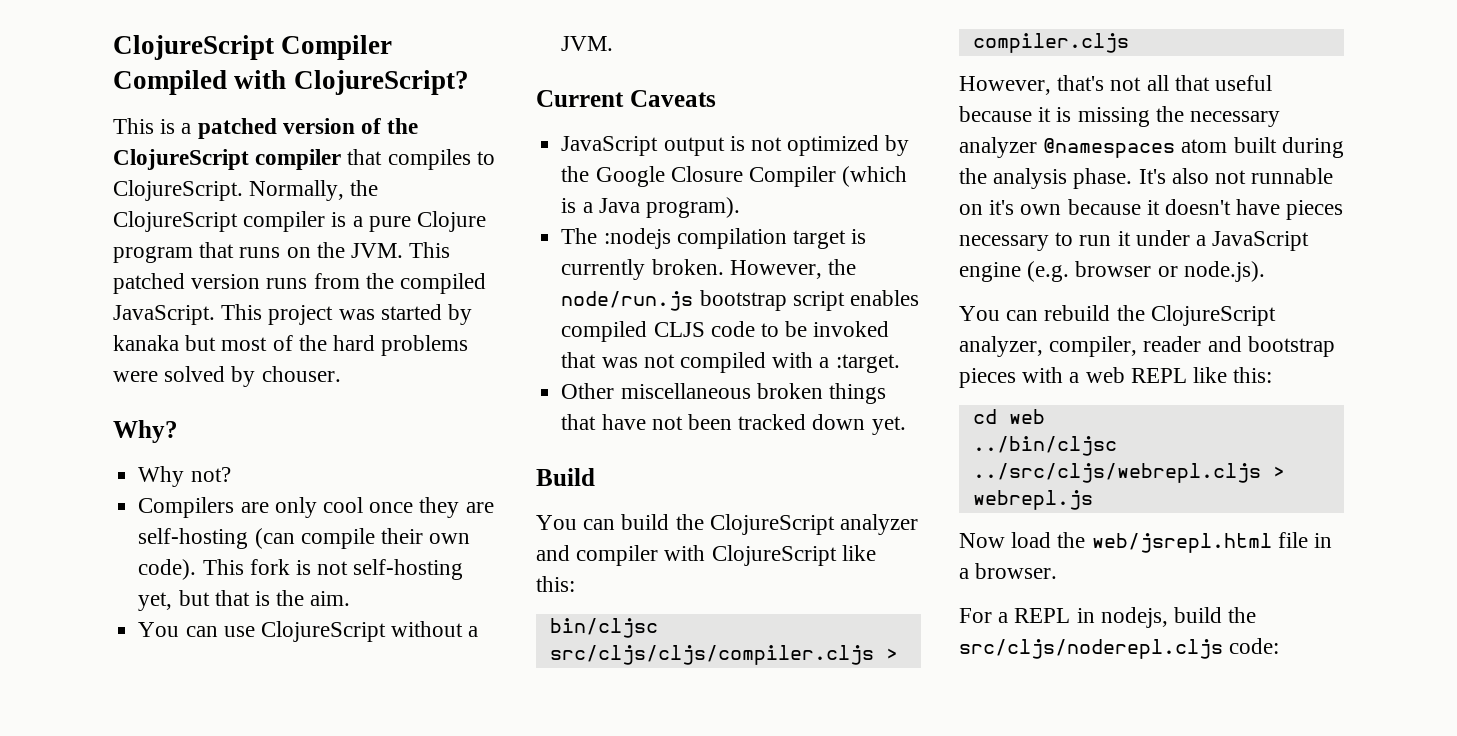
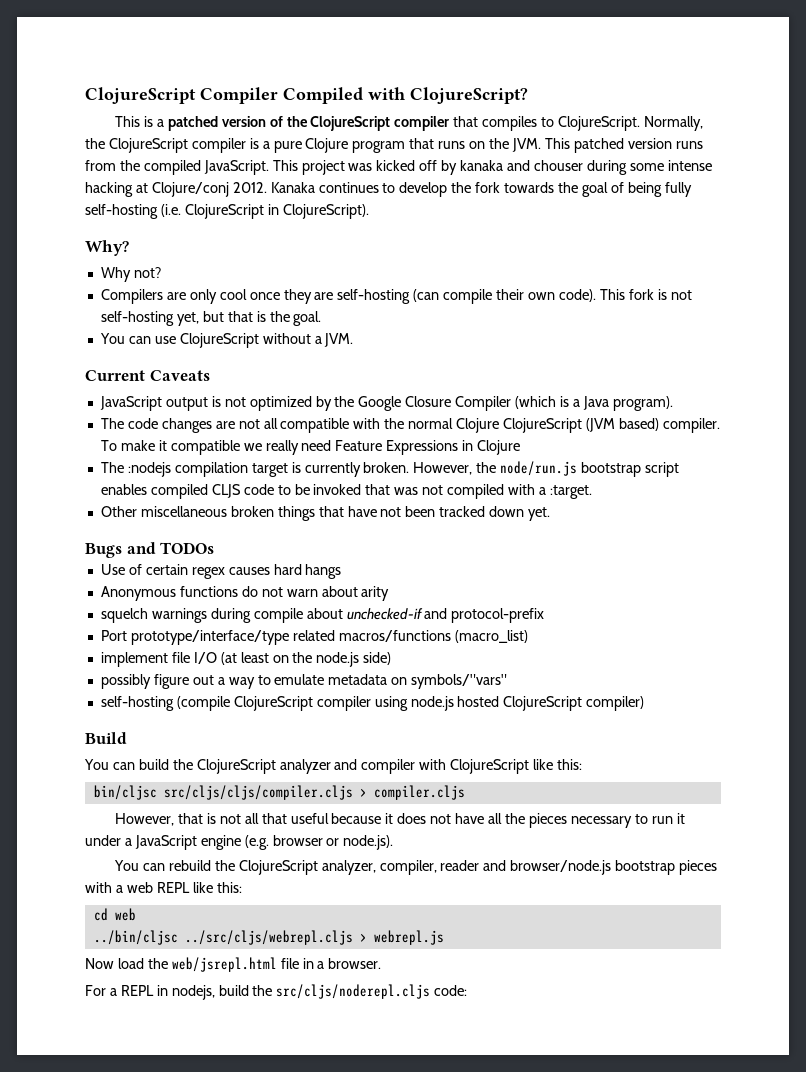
- This project was started by kanaka but most of the hard problems were solved by chouser.
+ This project was kicked off by kanaka and chouser during some intense hacking at Clojure/conj 2012. Kanaka continues to develop the fork towards the goal of being fully self-hosting (i.e. ClojureScript in ClojureScript).
- This fork is not self-hosting yet, but that is the aim.
+ This fork is not self-hosting yet, but that is the goal.
+ The code changes are not all compatible with the normal Clojure ClojureScript (JVM based) compiler. To make it compatible we really need Feature Expressions in Clojure
+ Bugs and TODOs
+ Use of certain regex causes hard hangs
+ Anonymous functions do not warn about arity
+ squelch warnings during compile about unchecked-if and protocol-prefix
+ Port prototype/interface/type related macros/functions (macro_list)
+ implement file I/O (at least on the node.js side)
+ possibly figure out a way to emulate metadata on symbols/"vars"
+ self-hosting (compile ClojureScript compiler using node.js hosted ClojureScript compiler)
- However, that's not all that useful because it is missing the necessary analyzer @namespaces atom built during the analysis phase. It's also not runnable on it's own because it doesn't have pieces necessary to run it under a JavaScript engine (e.g. browser or node.js).
+ However, that is not all that useful because it does not have all the pieces necessary to run it under a JavaScript engine (e.g. browser or node.js).
- You can rebuild the ClojureScript analyzer, compiler, reader and bootstrap pieces with a web REPL like this:
+ You can rebuild the ClojureScript analyzer, compiler, reader and browser/node.js bootstrap pieces with a web REPL like this:

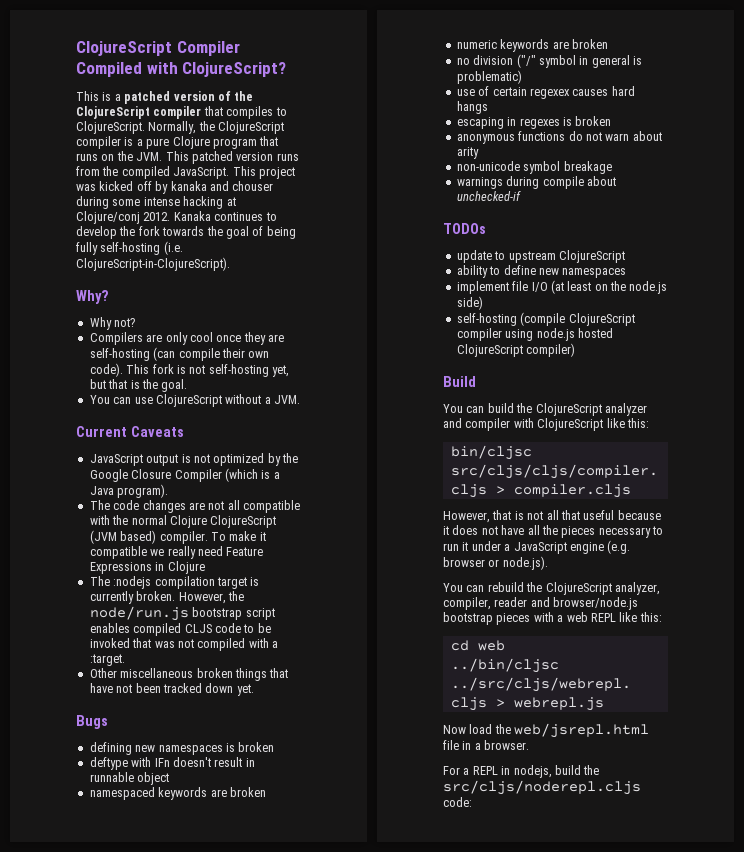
- Kanaka continues to develop the fork towards the goal of being fully self-hosting (i.e. ClojureScript in ClojureScript).
+ Kanaka continues to develop the fork towards the goal of being fully self-hosting (i.e. ClojureScript-in-ClojureScript).
- Bugs and TODOs
- Use of certain regex causes hard hangs
+ Bugs
+ defining new namespaces is broken
+ deftype with IFn doesn't result in runnable object
+ namespaced keywords are broken
+ numeric keywords are broken
+ no division ("/" symbol in general is problematic)
+ use of certain regexex causes hard hangs
- Anonymous functions do not warn about arity
+ escaping in regexes is broken
+ anonymous functions do not warn about arity
- squelch warnings during compile about unchecked-if and protocol-prefix
- Port prototype/interface/type related macros/functions (macro_list)
+ non-unicode symbol breakage
+ warnings during compile about unchecked-if
+ TODOs
+ update to upstream ClojureScript
+ ability to define new namespaces
- possibly figure out a way to emulate metadata on symbols/"vars"

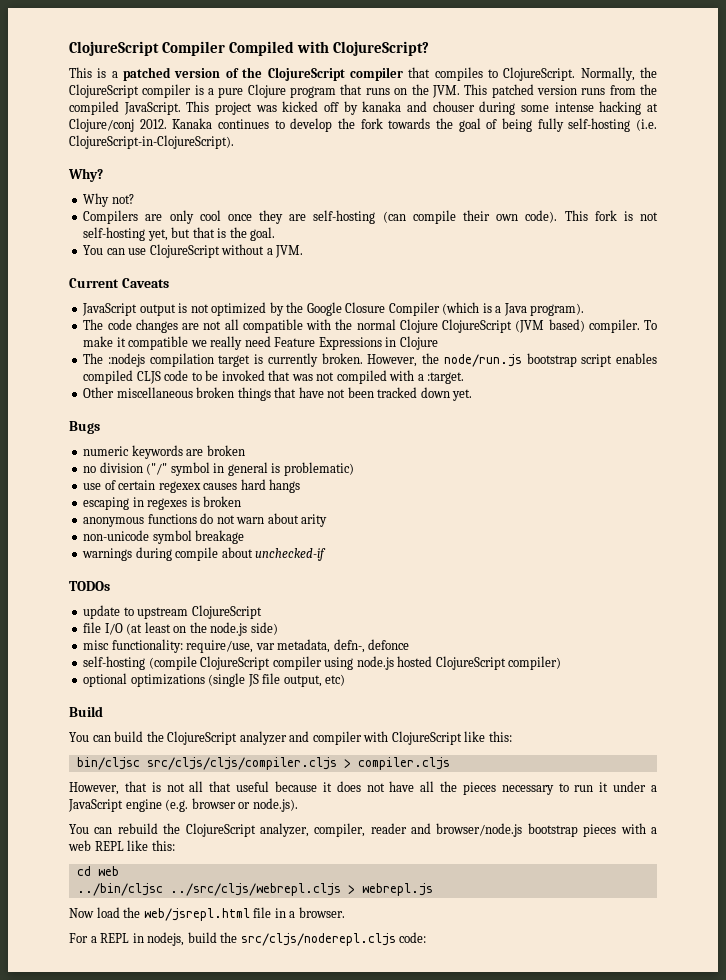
- defining new namespaces is broken
- deftype with IFn doesn't result in runnable object
- namespaced keywords are broken
- ability to define new namespaces
- implement file I/O (at least on the node.js side)
+ file I/O (at least on the node.js side)
+ misc functionality: require/use, var metadata, defn-, defonce
+ optional optimizations (single JS file output, etc)

